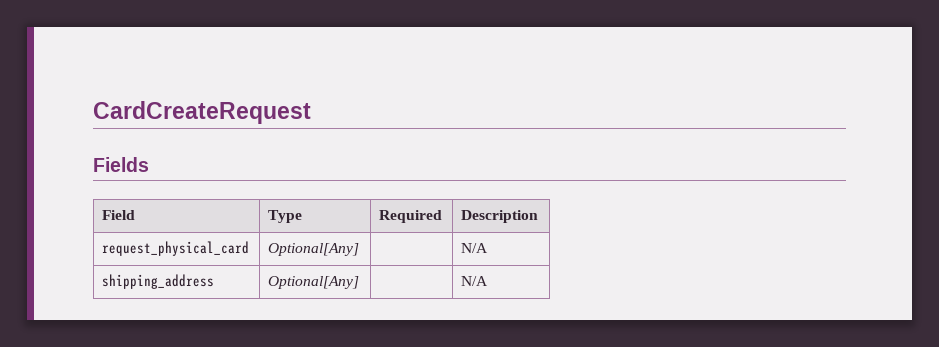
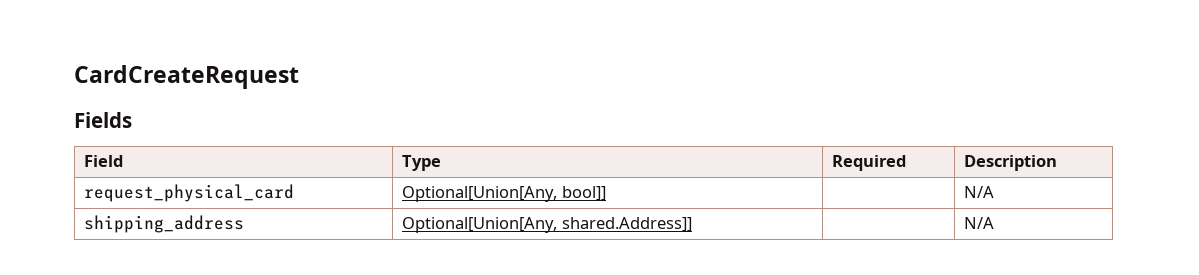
- request_physical_card | Optional[Any] | | N/A
+ request_physical_card | Optional[Union[Any, bool]] | | N/A
- shipping_address | Optional[Any] | | N/A
+ shipping_address | Optional[Union[Any, shared.Address]] | | N/A

